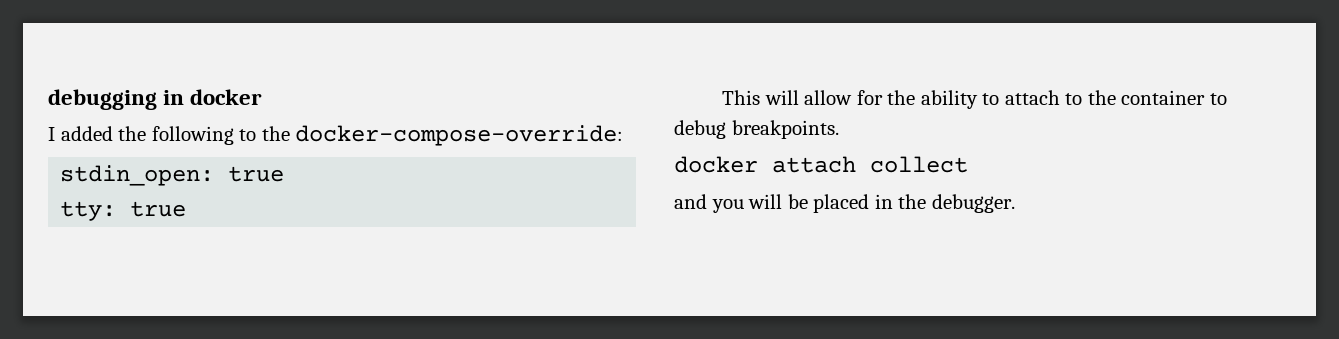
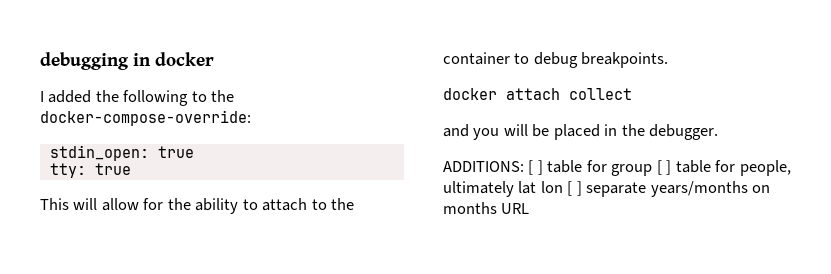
+ ADDITIONS: [ ] table for group [ ] table for people, ultimately lat lon [ ] separate years/months on months URL

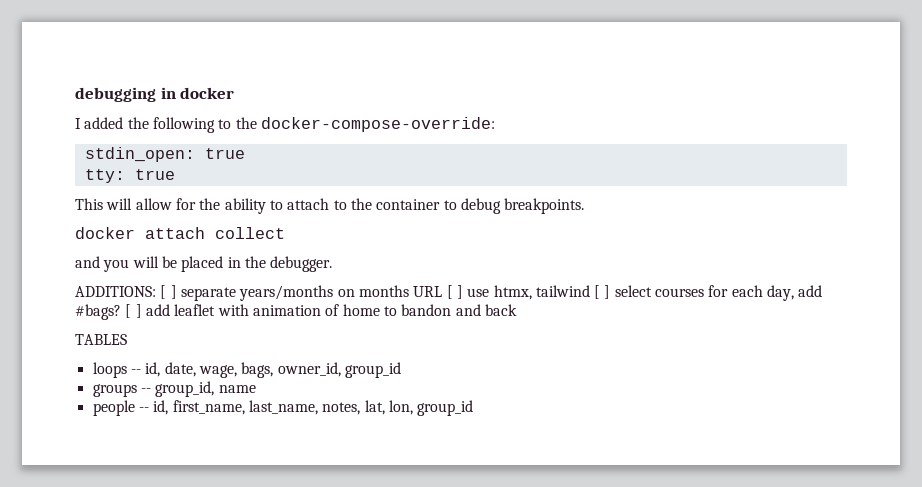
- ADDITIONS: [ ] table for group [ ] table for people, ultimately lat lon [ ] separate years/months on months URL
+ ADDITIONS: [ ] separate years/months on months URL [ ] use htmx, tailwind [ ] select courses for each day, add #bags? [ ] add leaflet with animation of home to bandon and back
+ TABLES
+ loops -- id, date, wage, bags, owner_id, group_id
+ groups -- group_id, name
+ people -- id, first_name, last_name, notes, lat, lon, group_id

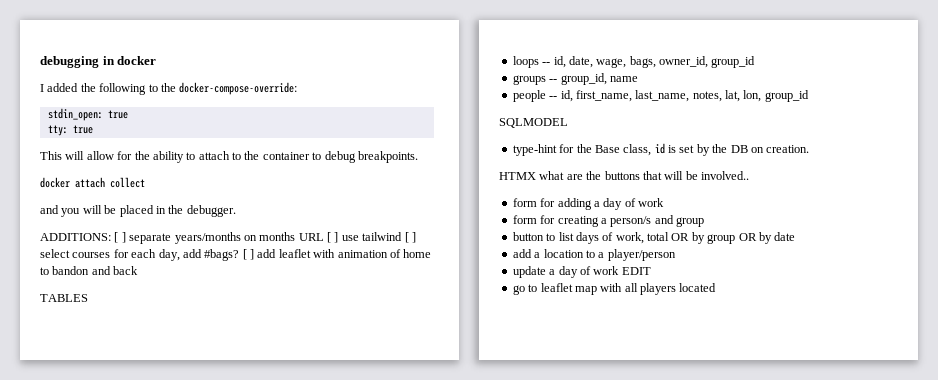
- ADDITIONS: [ ] separate years/months on months URL [ ] use htmx, tailwind [ ] select courses for each day, add #bags?
+ ADDITIONS: [ ] separate years/months on months URL [ ] use tailwind [ ] select courses for each day, add #bags?
+ SQLMODEL
+ type-hint for the Base class, id is set by the DB on creation.
+ HTMX what are the buttons that will be involved..
+ form for adding a day of work
+ form for creating a person/s and group
+ button to list days of work, total OR by group OR by date
+ add a location to a player/person
+ update a day of work EDIT
+ go to leaflet map with all players located

